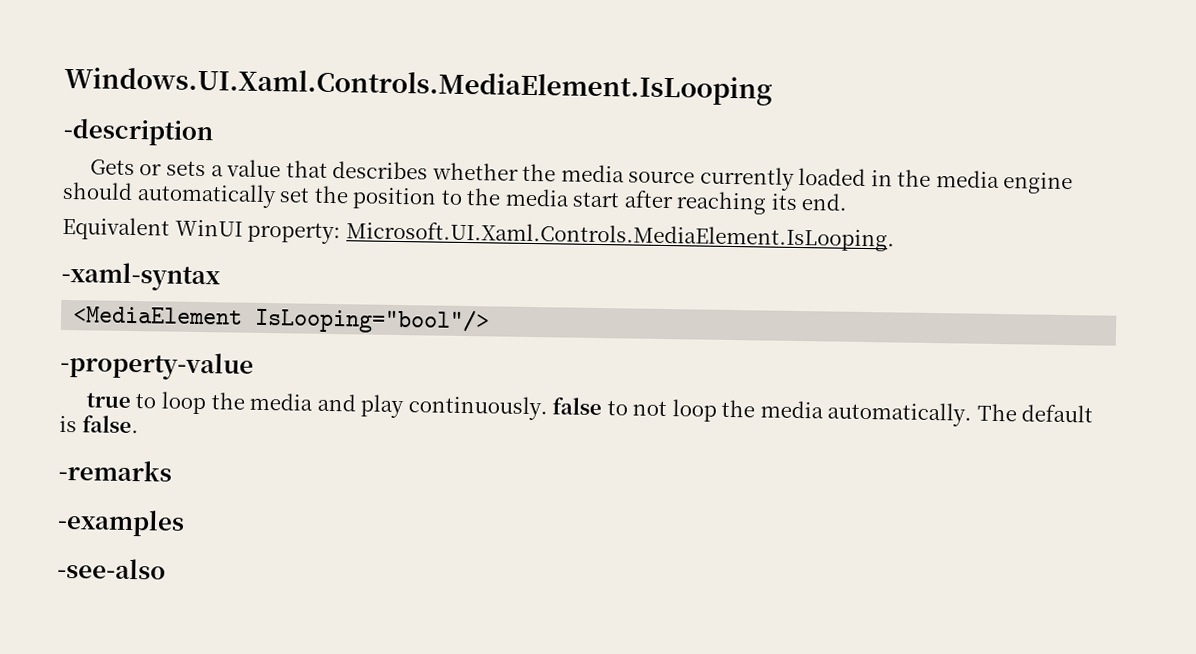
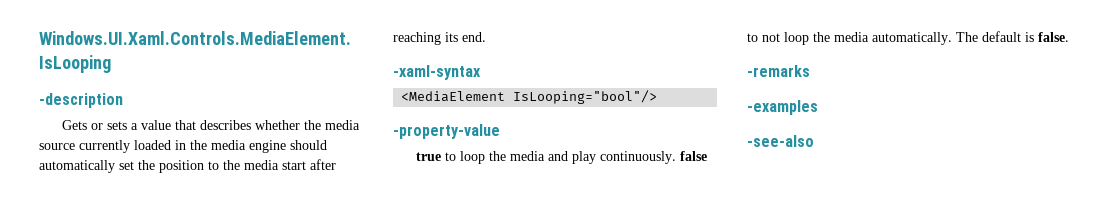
- Equivalent WinUI property: Microsoft.UI.Xaml.Controls.MediaElement.IsLooping.

